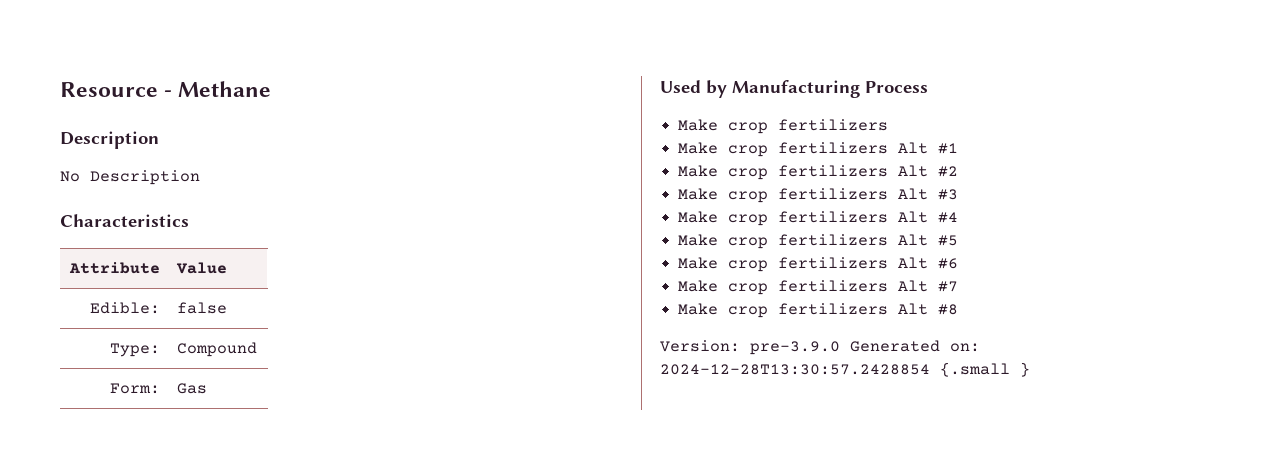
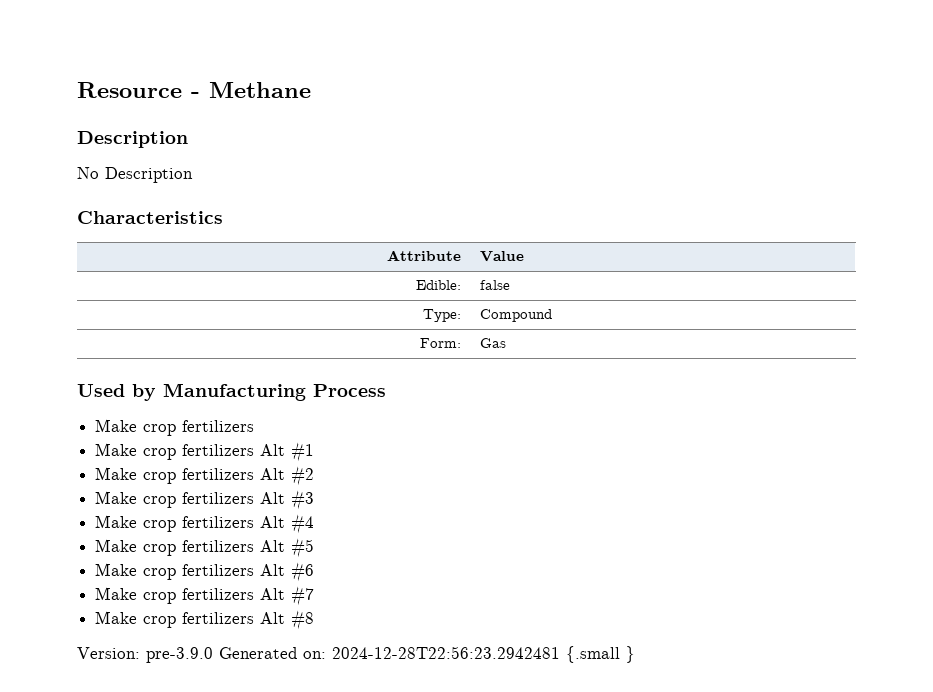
- Version: pre-3.9.0 Generated on: 2024-12-28T13:30:57.2428854 {.small }
+ Version: pre-3.9.0 Generated on: 2024-12-28T22:56:23.2942481 {.small }

